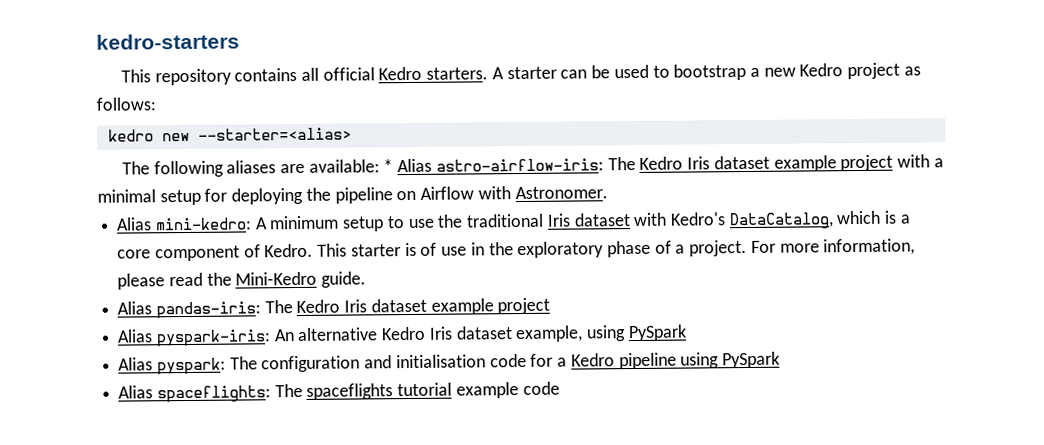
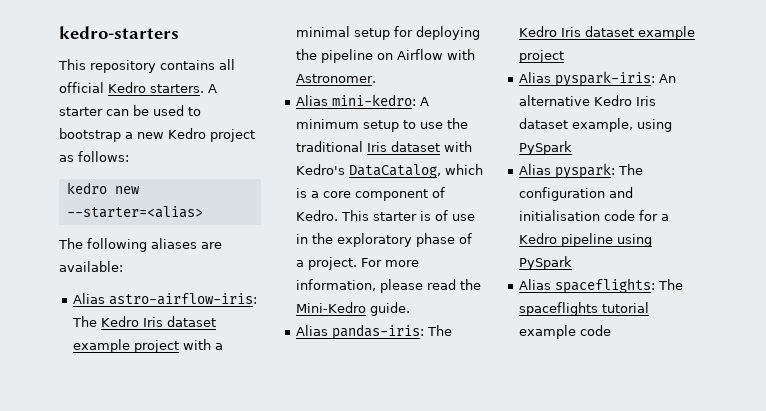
- The following aliases are available: * Alias astro-airflow-iris: The Kedro Iris dataset example project with a minimal setup for deploying the pipeline on Airflow with Astronomer.
+ The following aliases are available:
+ Alias astro-airflow-iris: The Kedro Iris dataset example project with a minimal setup for deploying the pipeline on Airflow with Astronomer.

